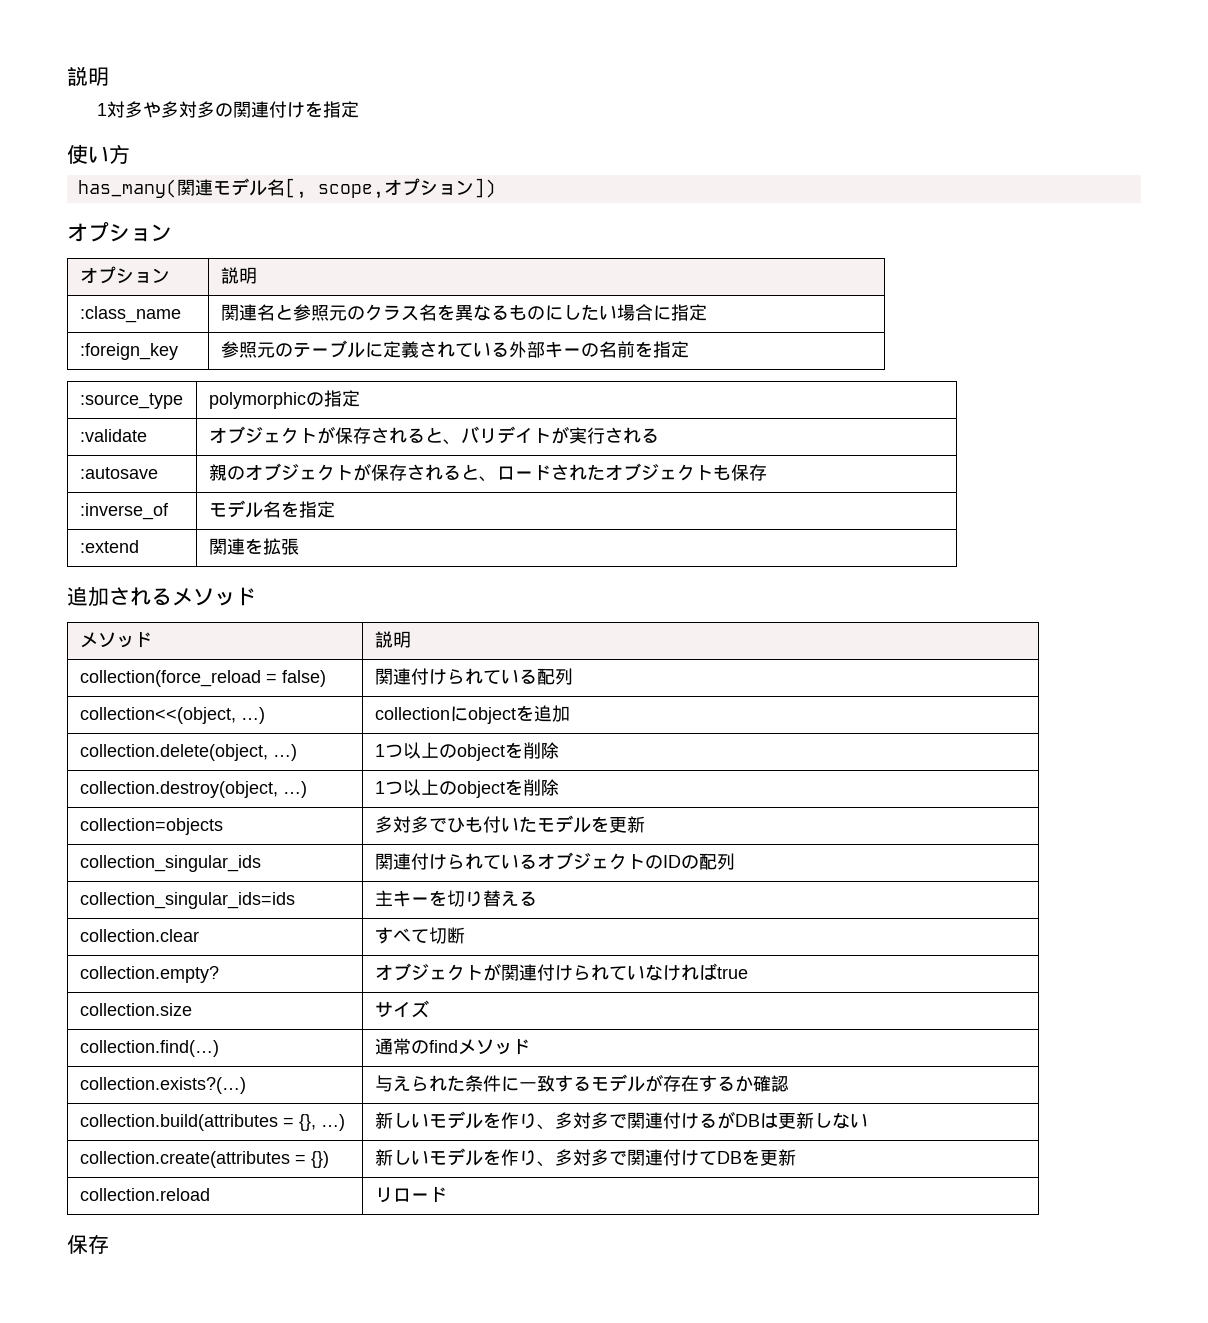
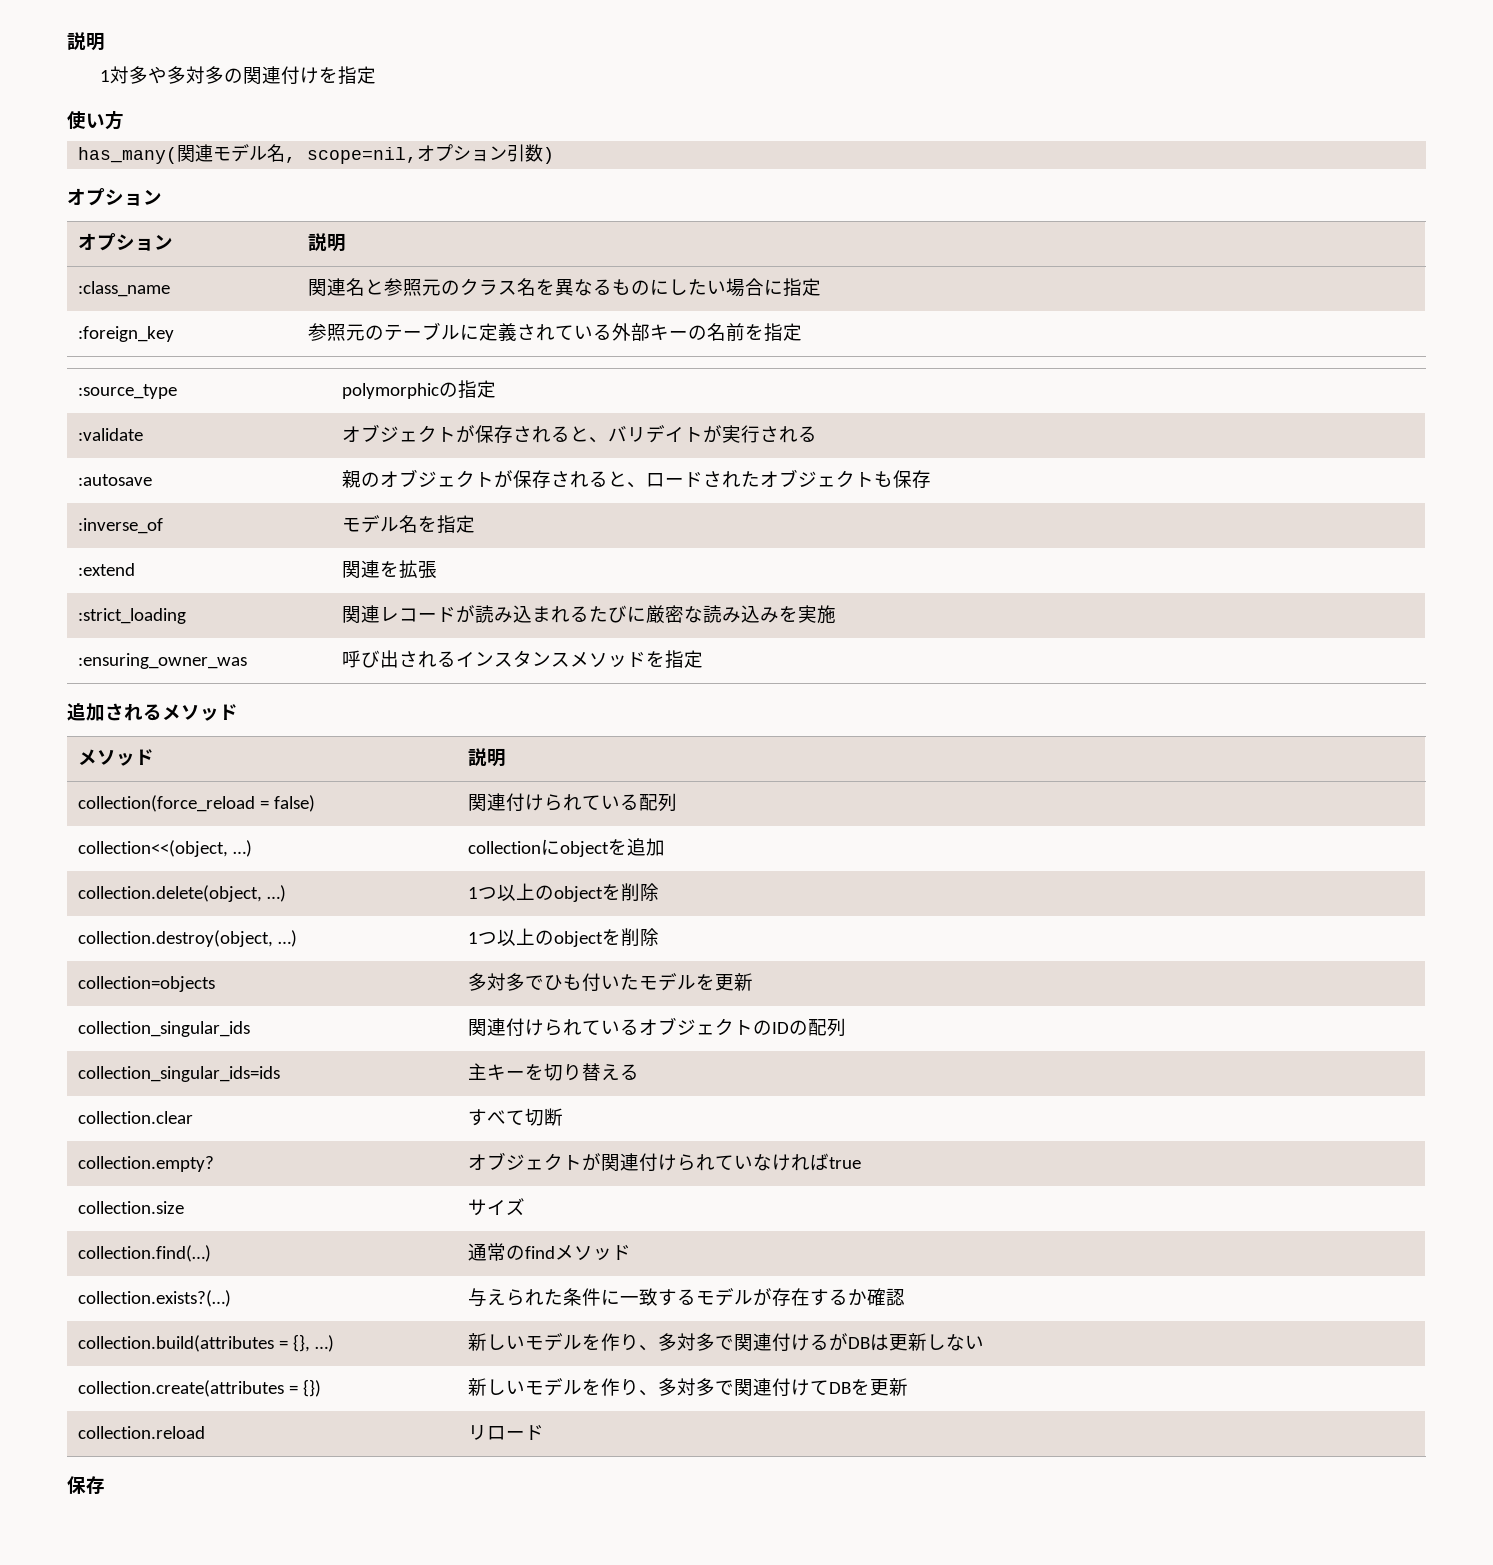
- has_many(関連モデル名[, scope,オプション])
+ has_many(関連モデル名, scope=nil,オプション引数)
+ :strict_loading | 関連レコードが読み込まれるたびに厳密な読み込みを実施
+ :ensuring_owner_was | 呼び出されるインスタンスメソッドを指定

